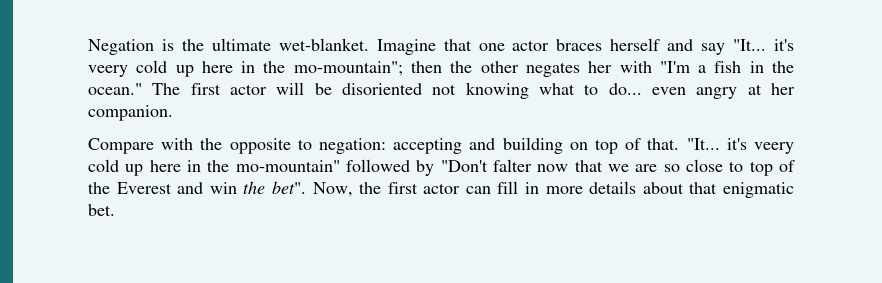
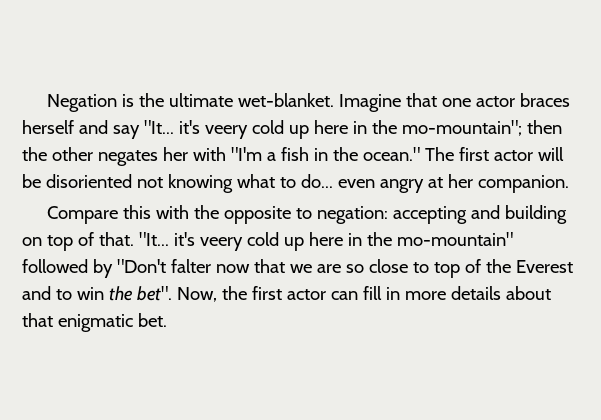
- Compare with the opposite to negation: accepting and building on top of that.
+ Compare this with the opposite to negation: accepting and building on top of that.
- "It... it's veery cold up here in the mo-mountain" followed by "Don't falter now that we are so close to top of the Everest and win the bet".
+ "It... it's veery cold up here in the mo-mountain" followed by "Don't falter now that we are so close to top of the Everest and to win the bet".

